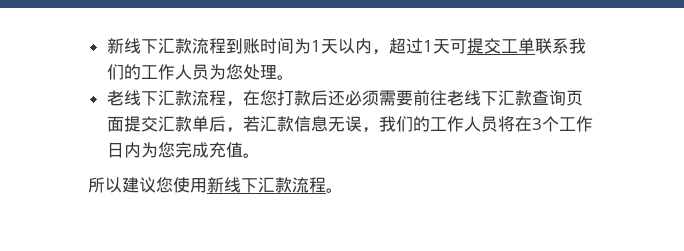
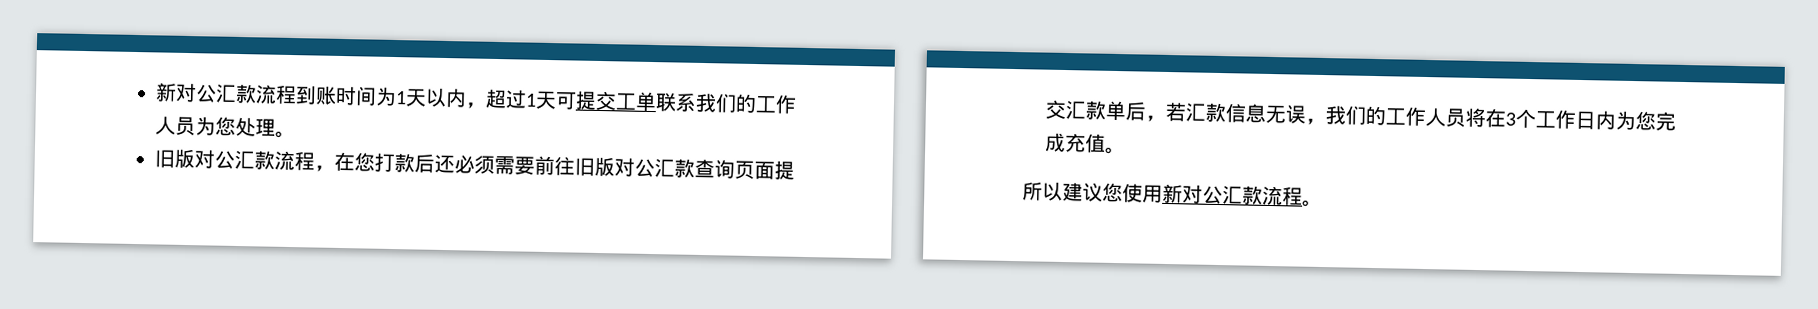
- 新线下汇款流程到账时间为1天以内，超过1天可提交工单联系我们的工作人员为您处理。
+ 新对公汇款流程到账时间为1天以内，超过1天可提交工单联系我们的工作人员为您处理。
- 老线下汇款流程，在您打款后还必须需要前往老线下汇款查询页面提交汇款单后，若汇款信息无误，我们的工作人员将在3个工作日内为您完成充值。
+ 旧版对公汇款流程，在您打款后还必须需要前往旧版对公汇款查询页面提交汇款单后，若汇款信息无误，我们的工作人员将在3个工作日内为您完成充值。
- 所以建议您使用新线下汇款流程。
+ 所以建议您使用新对公汇款流程。

